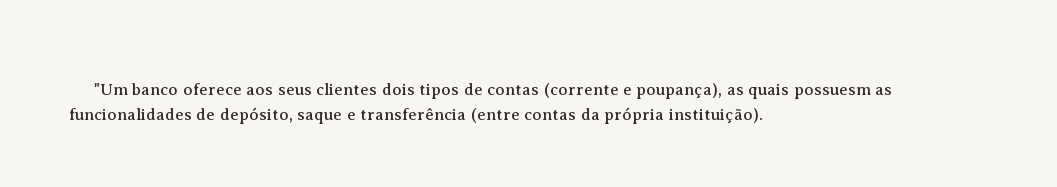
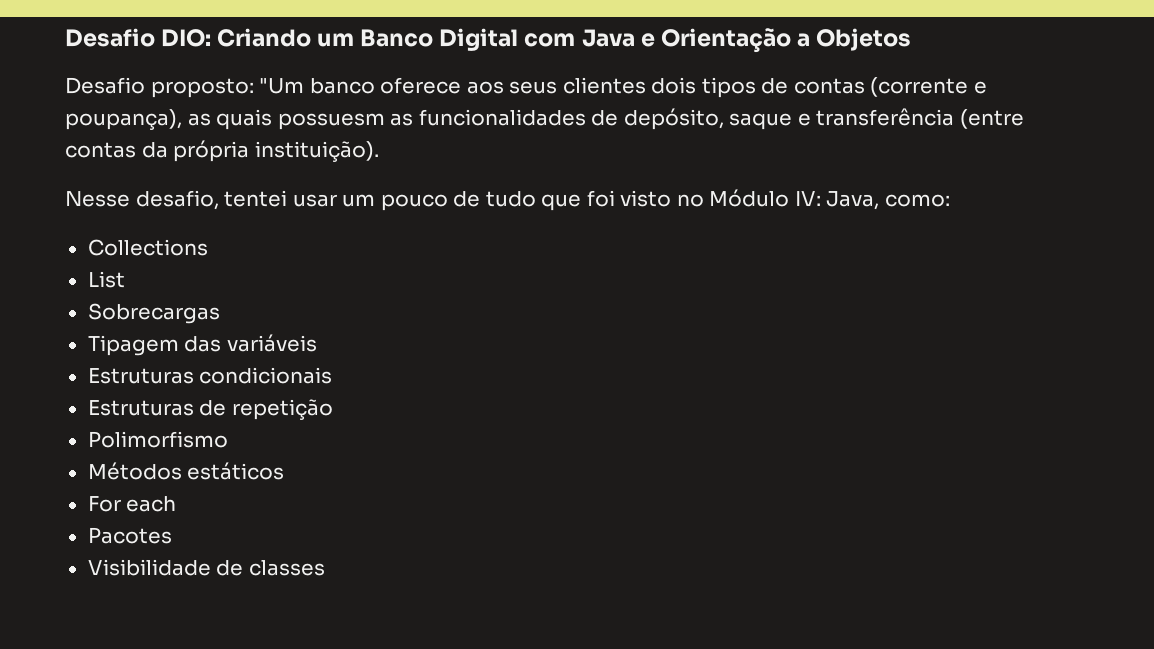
- "Um banco oferece aos seus clientes dois tipos de contas (corrente e poupança), as quais possuesm as funcionalidades de depósito, saque e transferência (entre contas da própria instituição).
+ Desafio DIO: Criando um Banco Digital com Java e Orientação a Objetos
+ Desafio proposto: "Um banco oferece aos seus clientes dois tipos de contas (corrente e poupança), as quais possuesm as funcionalidades de depósito, saque e transferência (entre contas da própria instituição).
+ Nesse desafio, tentei usar um pouco de tudo que foi visto no Módulo IV: Java, como:
+ Collections
+ List
+ Sobrecargas
+ Tipagem das variáveis
+ Estruturas condicionais
+ Estruturas de repetição
+ Polimorfismo
+ Métodos estáticos
+ For each
+ Pacotes
+ Visibilidade de classes

